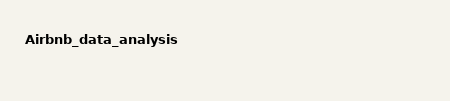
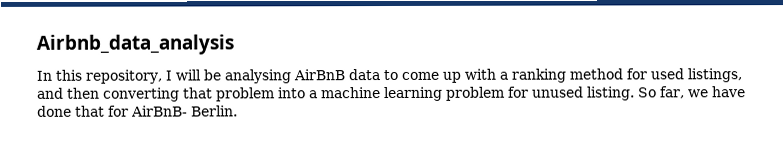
+ In this repository, I will be analysing AirBnB data to come up with a ranking method for used listings, and then converting that problem into a machine learning problem for unused listing. So far, we have done that for AirBnB- Berlin.

